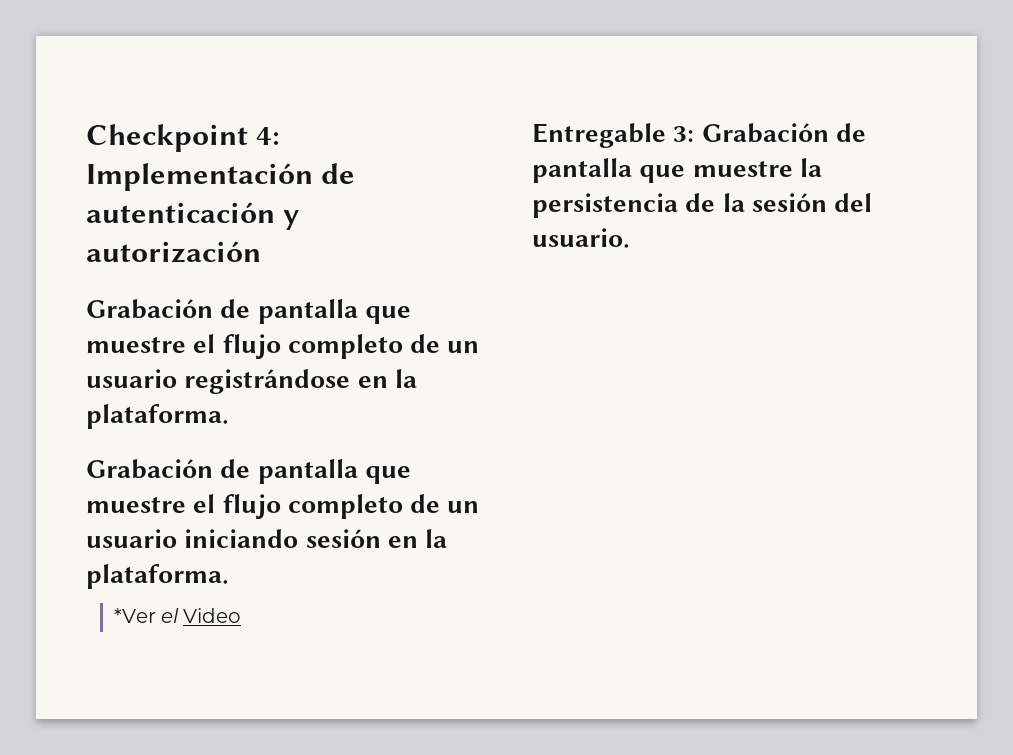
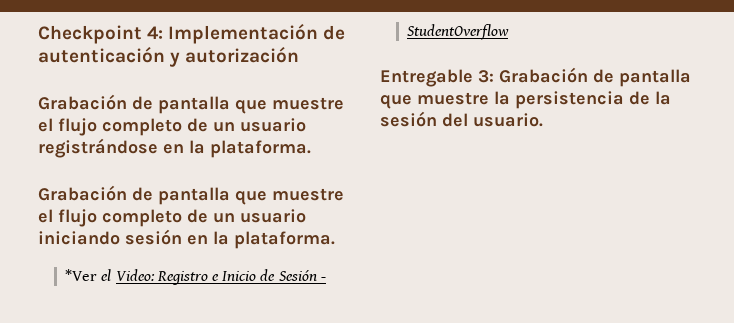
- *Ver el Video
+ *Ver el Video: Registro e Inicio de Sesión - StudentOverflow

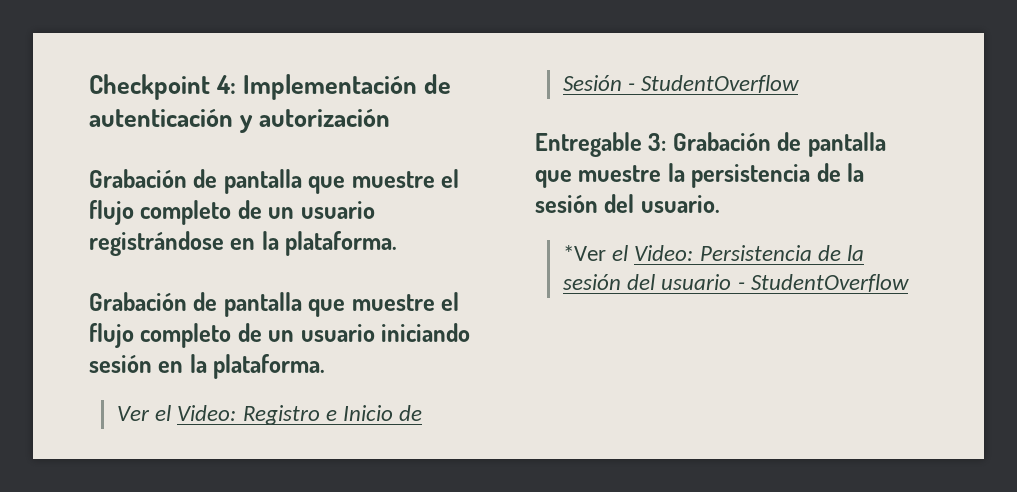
- *Ver el Video: Registro e Inicio de Sesión - StudentOverflow
+ Ver el Video: Registro e Inicio de Sesión - StudentOverflow
+ *Ver el Video: Persistencia de la sesión del usuario - StudentOverflow

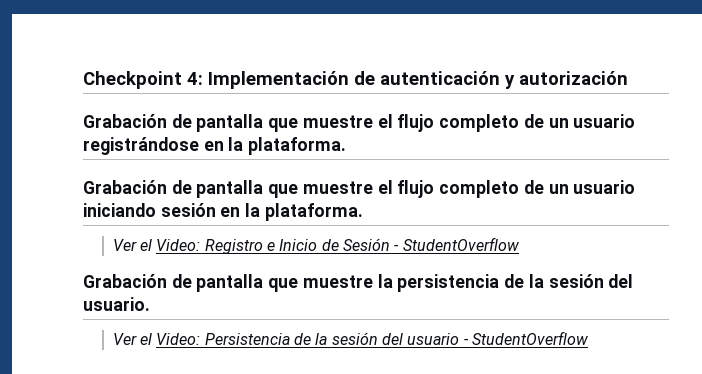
- Entregable 3: Grabación de pantalla que muestre la persistencia de la sesión del usuario.
+ Grabación de pantalla que muestre la persistencia de la sesión del usuario.
- *Ver el Video: Persistencia de la sesión del usuario - StudentOverflow
+ Ver el Video: Persistencia de la sesión del usuario - StudentOverflow

